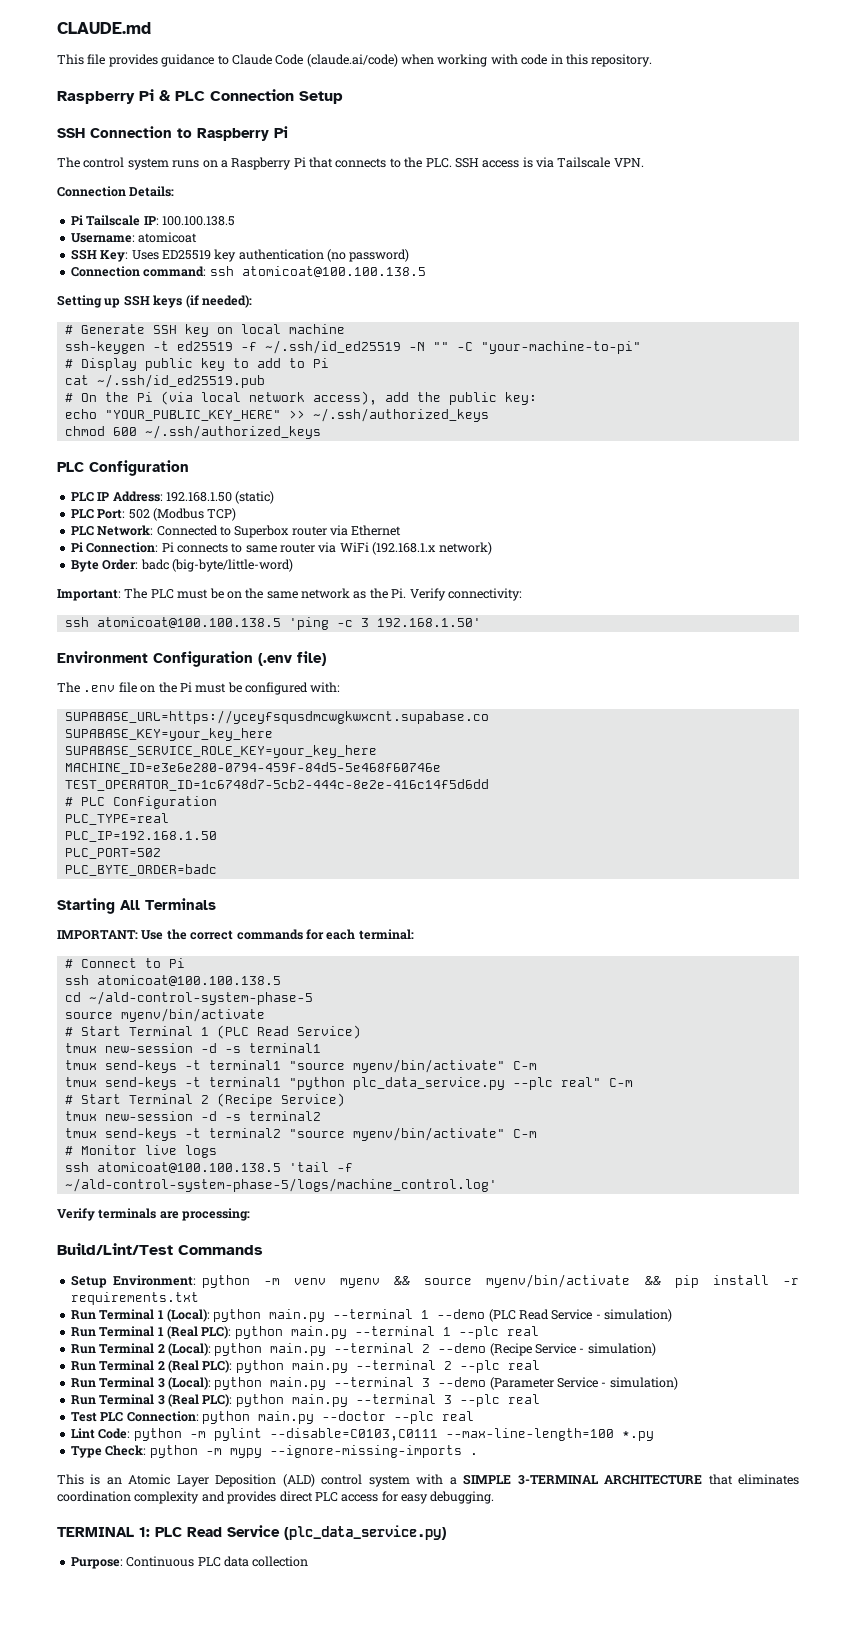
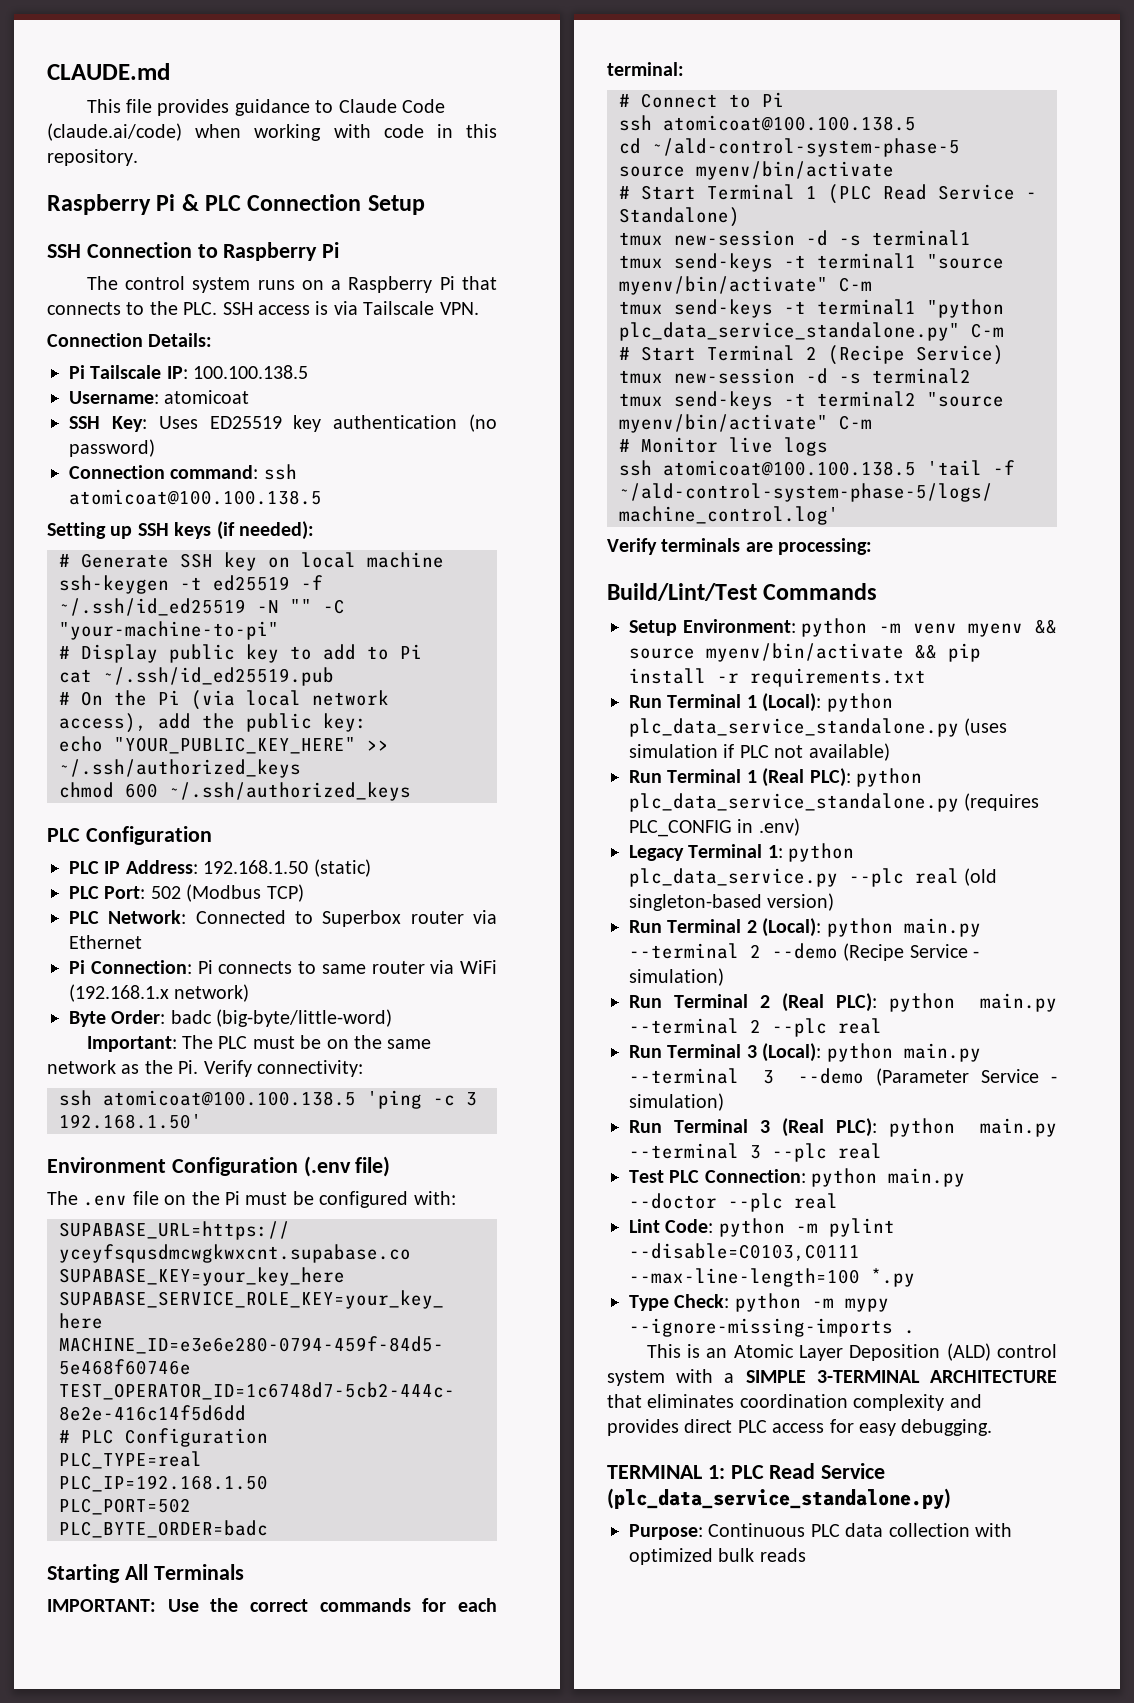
- # Start Terminal 1 (PLC Read Service)
+ # Start Terminal 1 (PLC Read Service - Standalone)
- tmux send-keys -t terminal1 "python plc_data_service.py --plc real" C-m
+ tmux send-keys -t terminal1 "python plc_data_service_standalone.py" C-m
- Run Terminal 1 (Local): python main.py --terminal 1 --demo (PLC Read Service - simulation)
+ Run Terminal 1 (Local): python plc_data_service_standalone.py (uses simulation if PLC not available)
- Run Terminal 1 (Real PLC): python main.py --terminal 1 --plc real
+ Run Terminal 1 (Real PLC): python plc_data_service_standalone.py (requires PLC_CONFIG in .env)
+ Legacy Terminal 1: python plc_data_service.py --plc real (old singleton-based version)
- TERMINAL 1: PLC Read Service (plc_data_service.py)
+ TERMINAL 1: PLC Read Service (plc_data_service_standalone.py)
- Purpose: Continuous PLC data collection
+ Purpose: Continuous PLC data collection with optimized bulk reads

